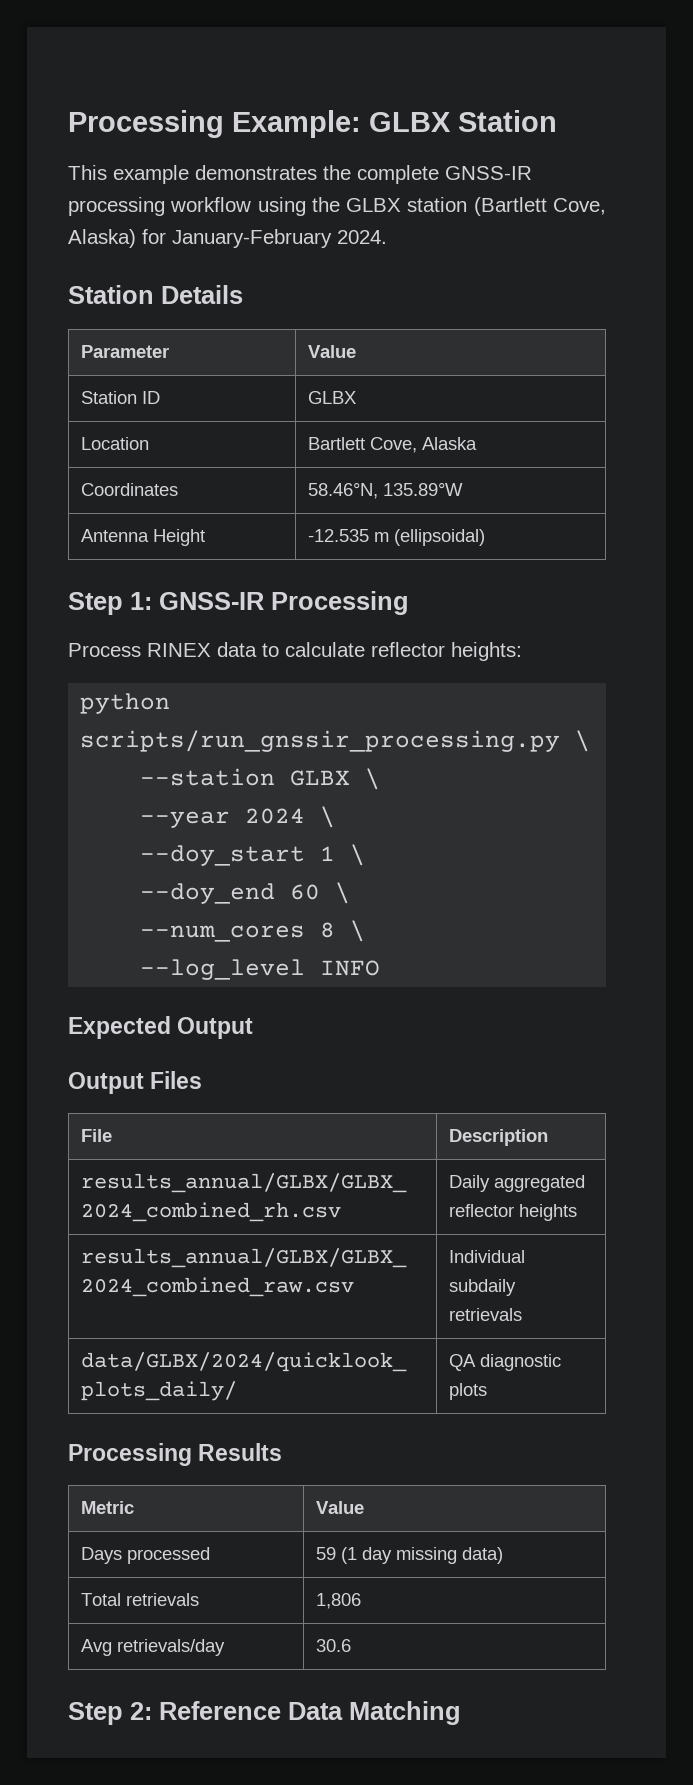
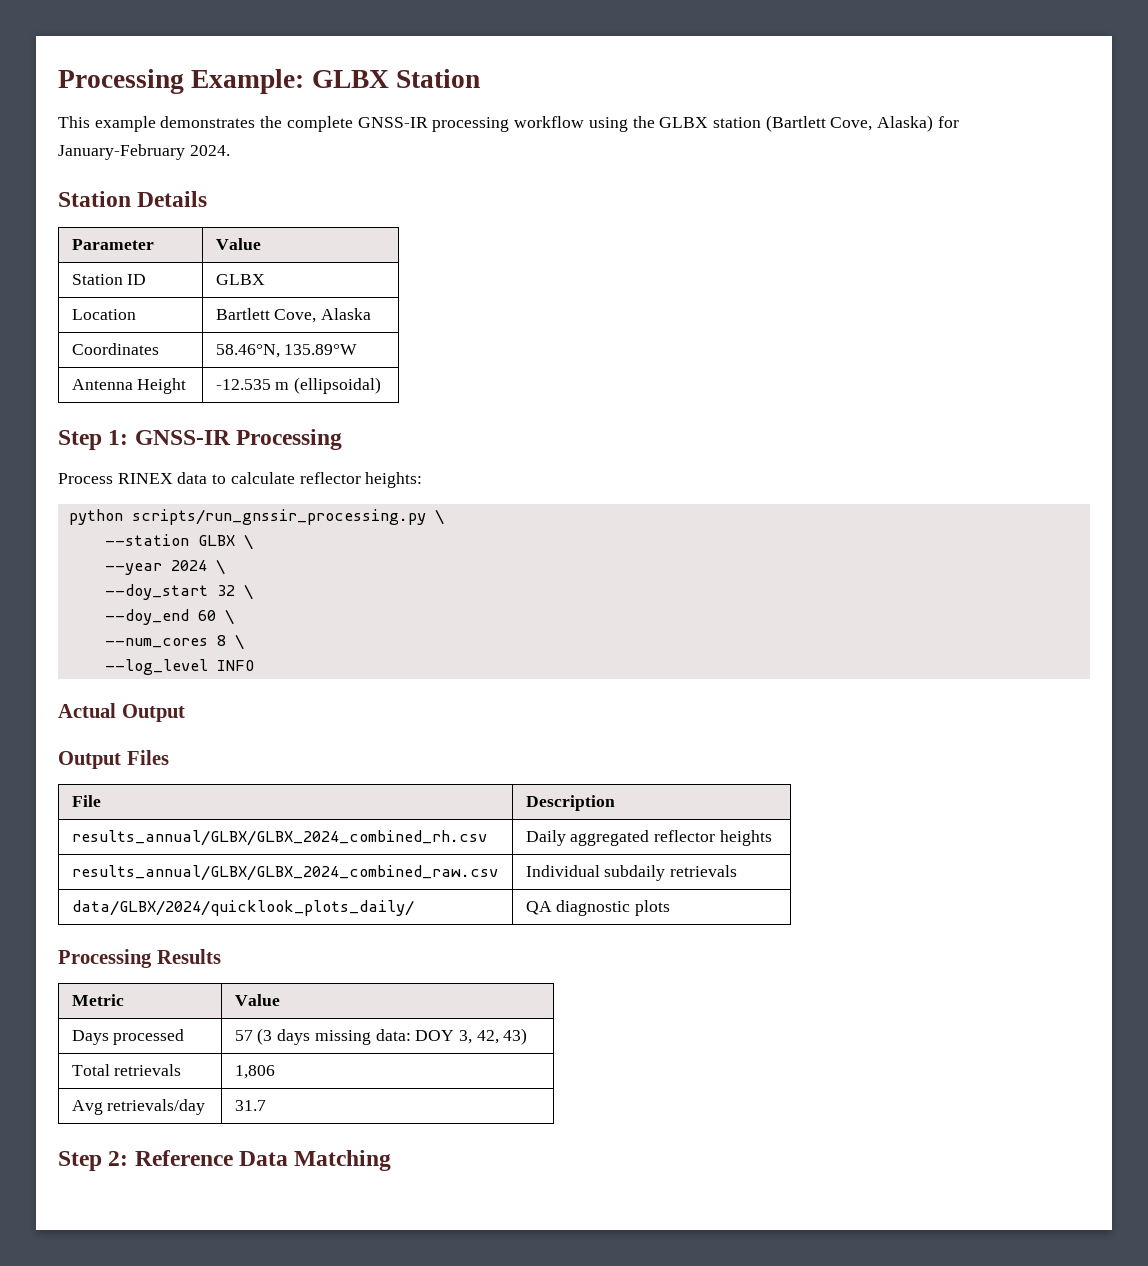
- --doy_start 1 \
+ --doy_start 32 \
- Expected Output
+ Actual Output
- Days processed | 59 (1 day missing data)
+ Days processed | 57 (3 days missing data: DOY 3, 42, 43)
- Avg retrievals/day | 30.6
+ Avg retrievals/day | 31.7

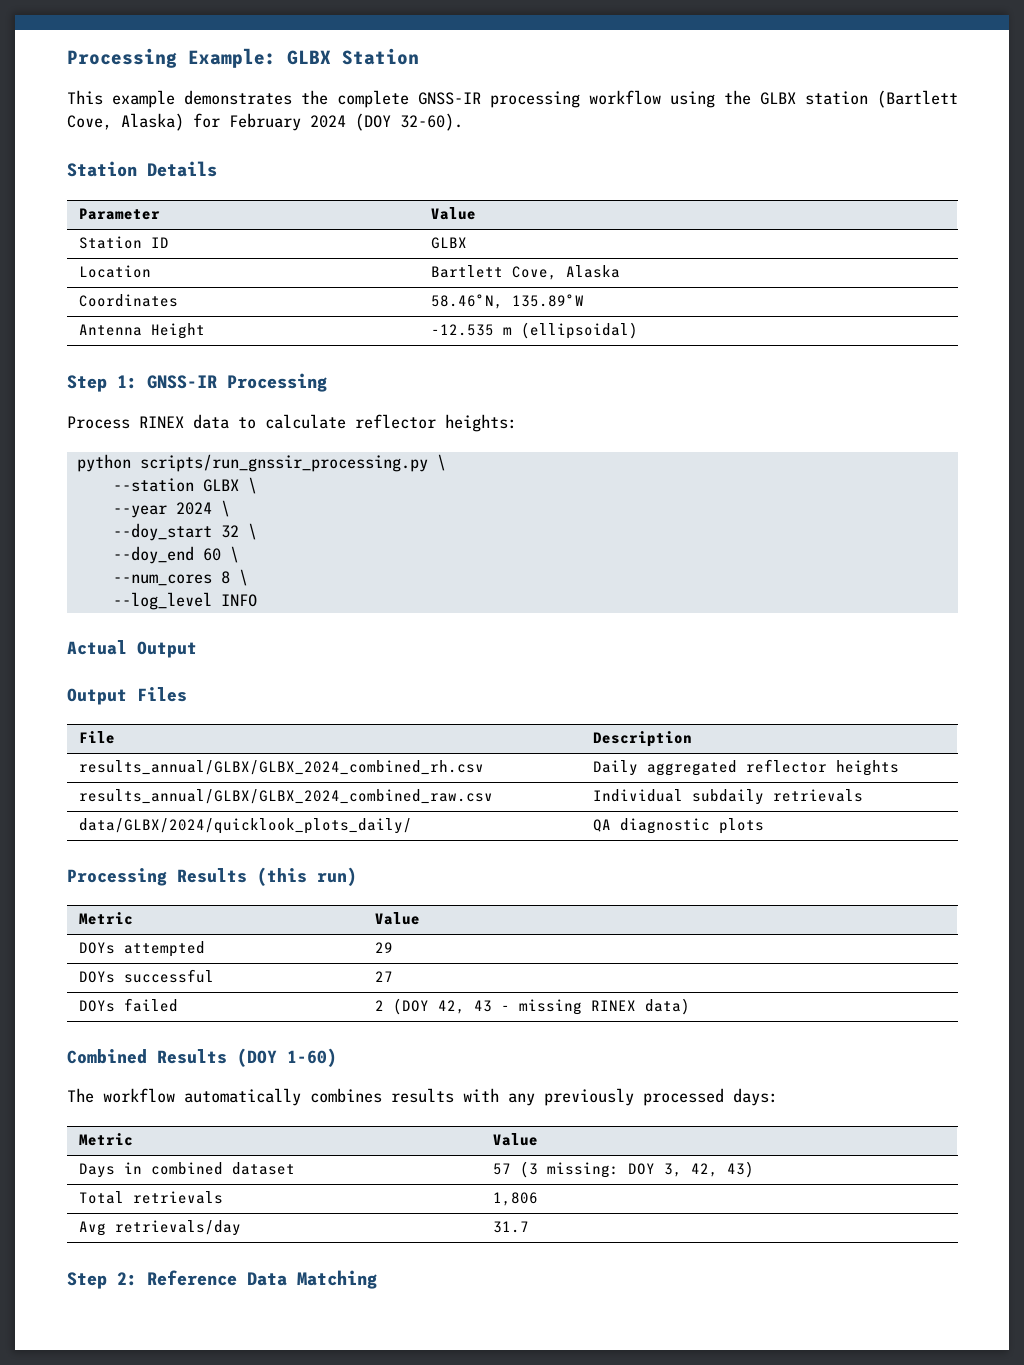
- This example demonstrates the complete GNSS-IR processing workflow using the GLBX station (Bartlett Cove, Alaska) for January-February 2024.
+ This example demonstrates the complete GNSS-IR processing workflow using the GLBX station (Bartlett Cove, Alaska) for February 2024 (DOY 32-60).
- Processing Results
+ Processing Results (this run)
+ Metric | Value
+ DOYs attempted | 29
+ DOYs successful | 27
+ DOYs failed | 2 (DOY 42, 43 - missing RINEX data)
+ Combined Results (DOY 1-60)
+ The workflow automatically combines results with any previously processed days:
- Days processed | 57 (3 days missing data: DOY 3, 42, 43)
+ Days in combined dataset | 57 (3 missing: DOY 3, 42, 43)

